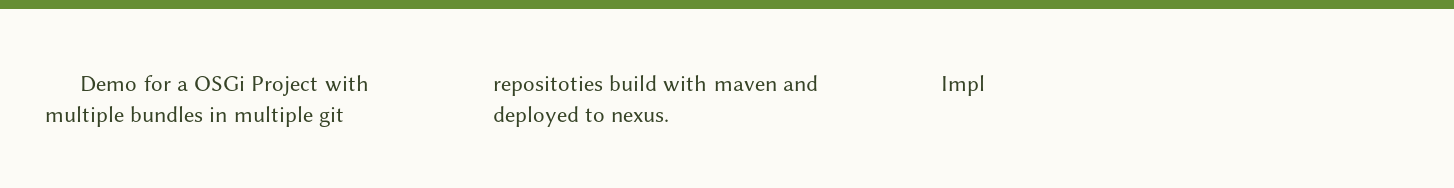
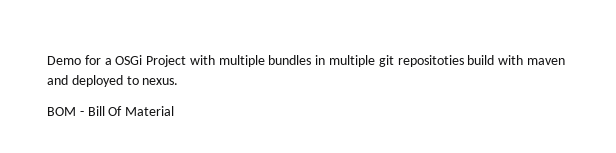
- Impl
+ BOM - Bill Of Material

